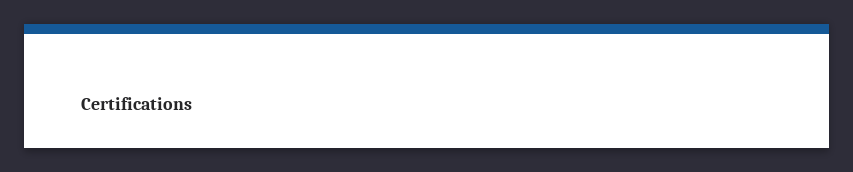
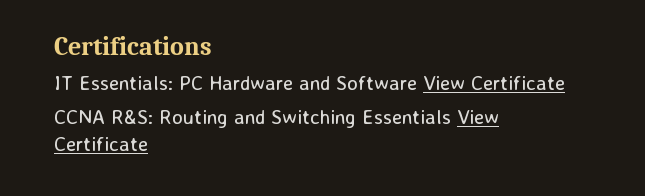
+ IT Essentials: PC Hardware and Software View Certificate
+ CCNA R&S: Routing and Switching Essentials View Certificate

